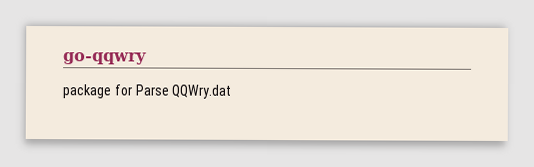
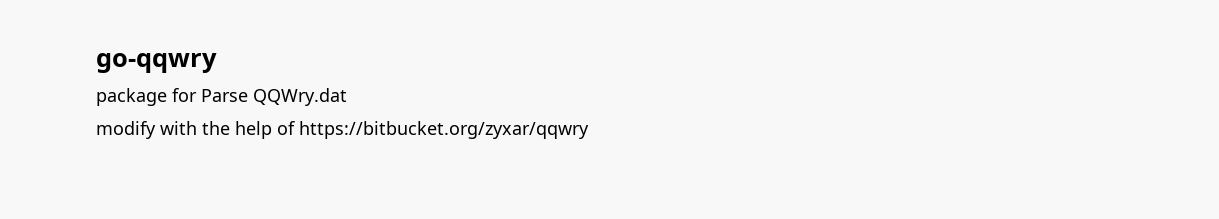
+ modify with the help of https://bitbucket.org/zyxar/qqwry

